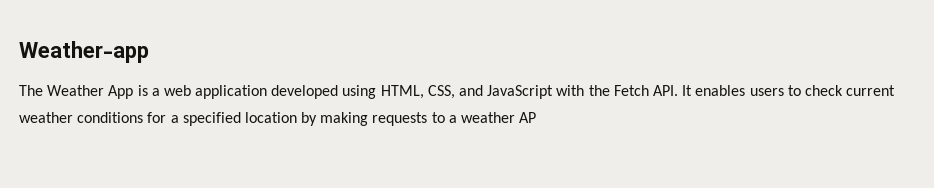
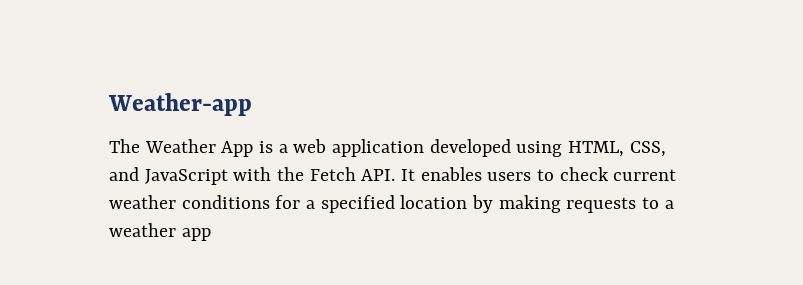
- The Weather App is a web application developed using HTML, CSS, and JavaScript with the Fetch API. It enables users to check current weather conditions for a specified location by making requests to a weather AP
+ The Weather App is a web application developed using HTML, CSS, and JavaScript with the Fetch API. It enables users to check current weather conditions for a specified location by making requests to a weather app

